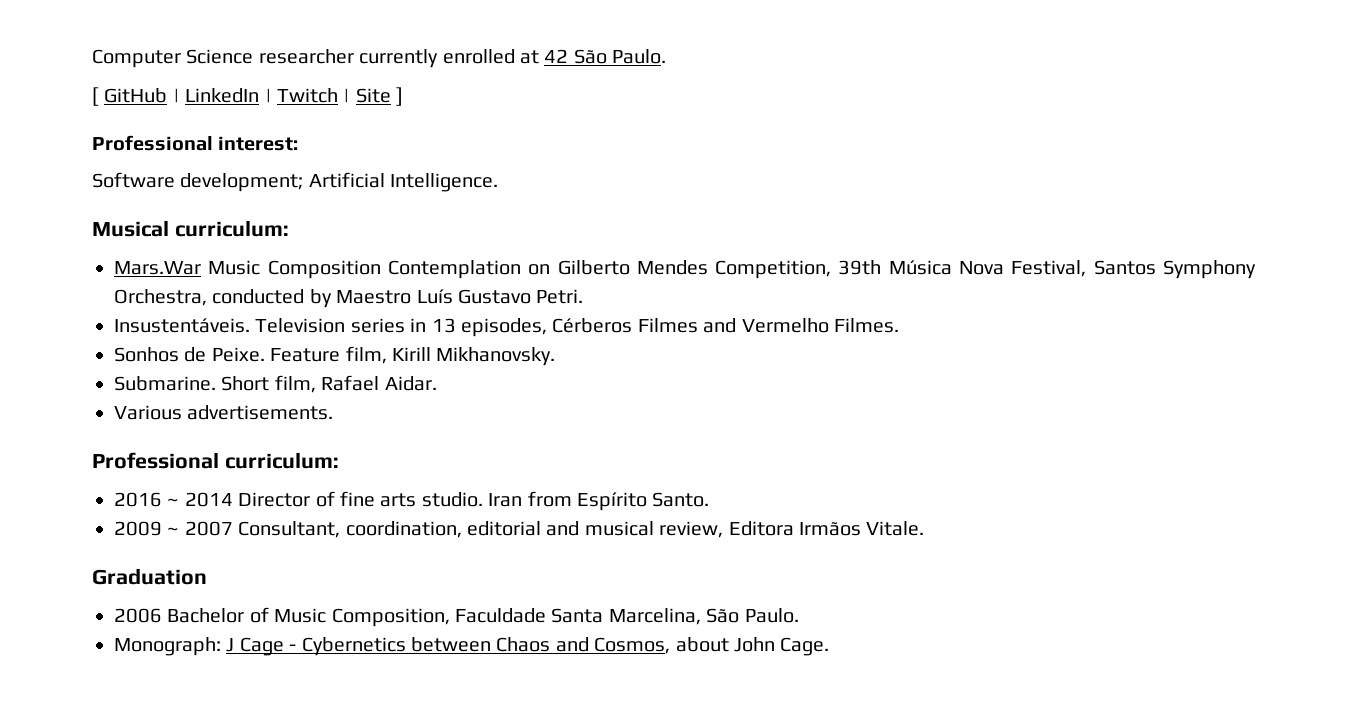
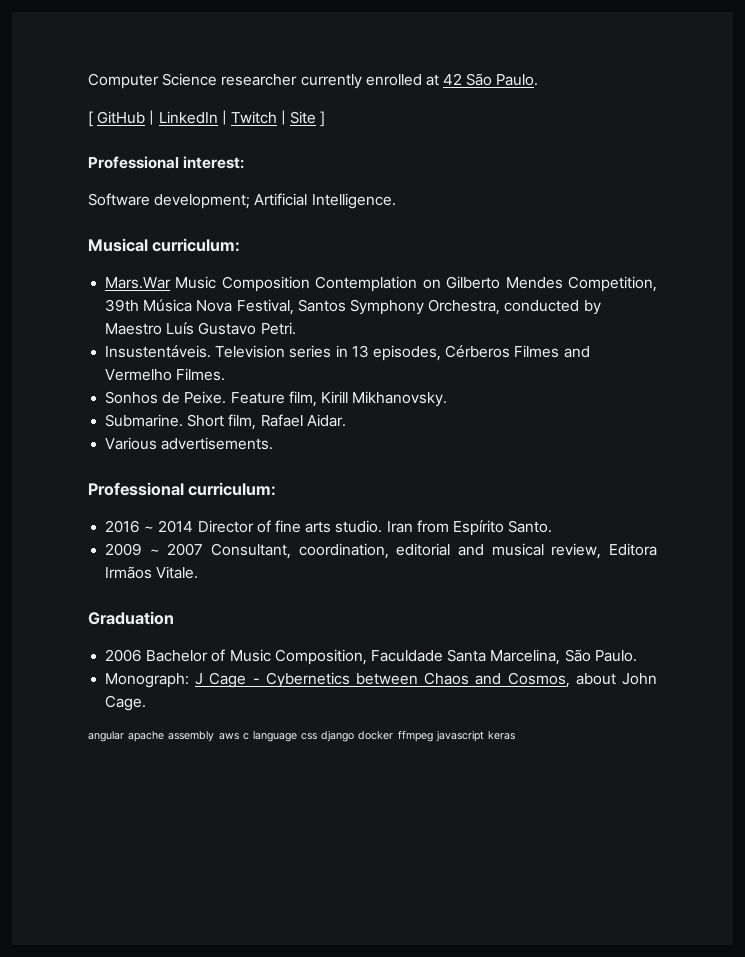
+ angular apache assembly aws c language css django docker ffmpeg javascript keras

